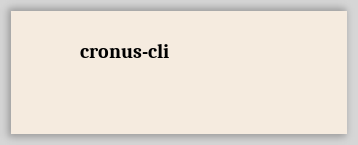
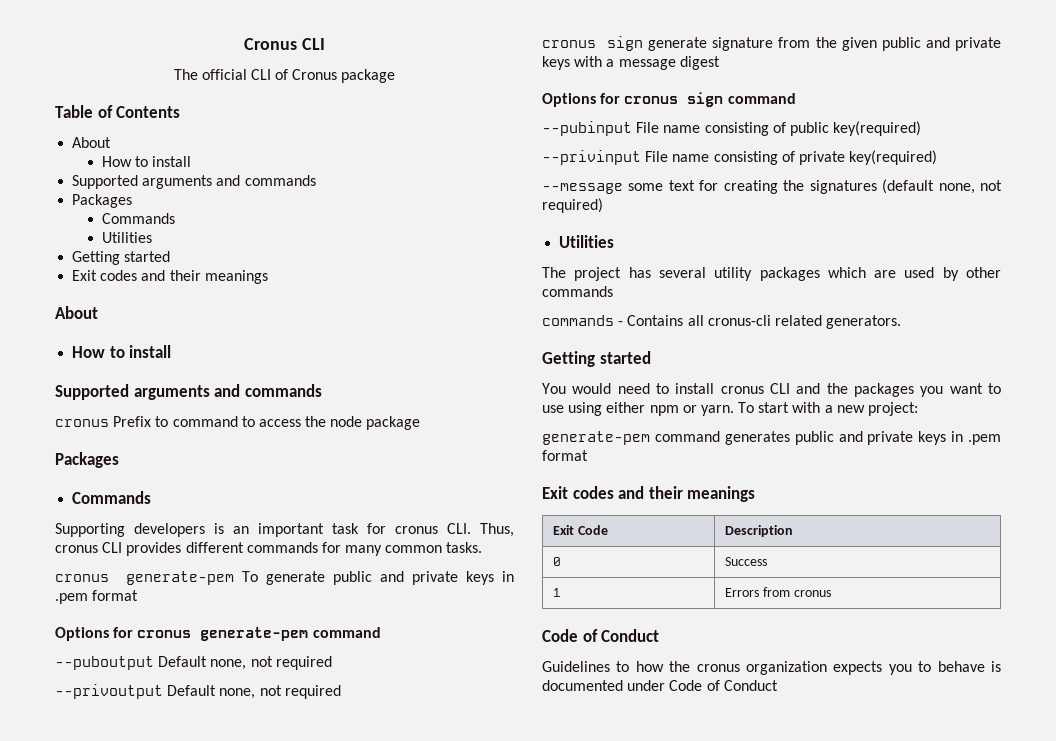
- cronus-cli
+ Cronus CLI
+ The official CLI of Cronus package
+ Table of Contents
+ About
+ How to install
+ Supported arguments and commands
+ Packages
+ Commands
+ Utilities
+ Getting started
+ Exit codes and their meanings
+ About
+ How to install
+ Supported arguments and commands
+ cronus Prefix to command to access the node package
+ Packages
+ Commands
+ Supporting developers is an important task for cronus CLI. Thus, cronus CLI provides different commands for many common tasks.
+ cronus generate-pem To generate public and private keys in .pem format
+ Options for cronus generate-pem command
+ --puboutput Default none, not required
+ --privoutput Default none, not required
+ cronus sign generate signature from the given public and private keys with a message digest
+ Options for cronus sign command
+ --pubinput File name consisting of public key(required)
+ --privinput File name consisting of private key(required)
+ --message some text for creating the signatures (default none, not required)
+ Utilities
+ The project has several utility packages which are used by other commands
+ commands - Contains all cronus-cli related generators.
+ Getting started
+ You would need to install cronus CLI and the packages you want to use using either npm or yarn. To start with a new project:
+ generate-pem command generates public and private keys in .pem format
+ Exit codes and their meanings
+ Exit Code | Description
+ 0 | Success
+ 1 | Errors from cronus
+ Code of Conduct
+ Guidelines to how the cronus organization expects you to behave is documented under Code of Conduct

